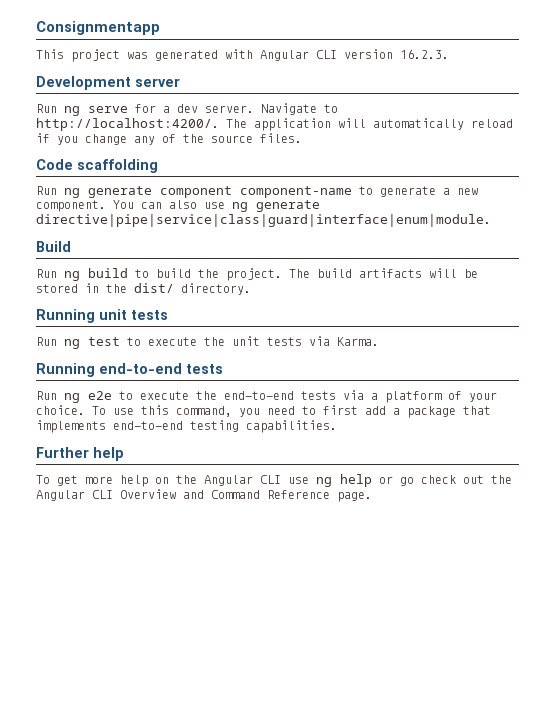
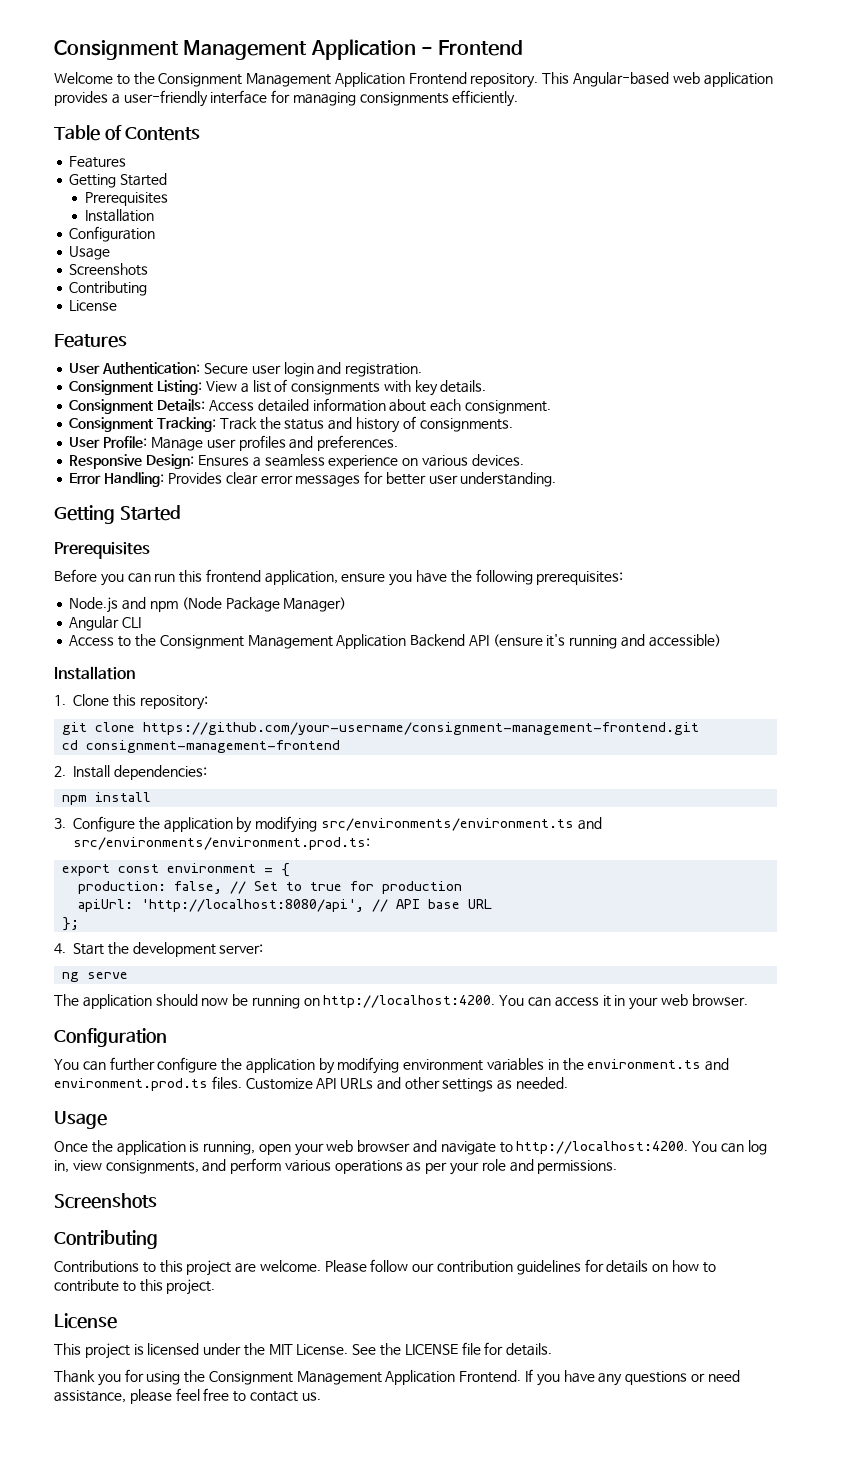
- Consignmentapp
- This project was generated with Angular CLI version 16.2.3.
- Development server
- Run ng serve for a dev server. Navigate to http://localhost:4200/. The application will automatically reload if you change any of the source files.
- Code scaffolding
- Run ng generate component component-name to generate a new component. You can also use ng generate directive|pipe|service|class|guard|interface|enum|module.
- Build
- Run ng build to build the project. The build artifacts will be stored in the dist/ directory.
- Running unit tests
- Run ng test to execute the unit tests via Karma.
- Running end-to-end tests
- Run ng e2e to execute the end-to-end tests via a platform of your choice. To use this command, you need to first add a package that implements end-to-end testing capabilities.
- Further help
- To get more help on the Angular CLI use ng help or go check out the Angular CLI Overview and Command Reference page.
+ Consignment Management Application - Frontend
+ Welcome to the Consignment Management Application Frontend repository. This Angular-based web application provides a user-friendly interface for managing consignments efficiently.
+ Table of Contents
+ Features
+ Getting Started
+ Prerequisites
+ Installation
+ Configuration
+ Usage
+ Screenshots
+ Contributing
+ License
+ Features
+ User Authentication: Secure user login and registration.
+ Consignment Listing: View a list of consignments with key details.
+ Consignment Details: Access detailed information about each consignment.
+ Consignment Tracking: Track the status and history of consignments.
+ User Profile: Manage user profiles and preferences.
+ Responsive Design: Ensures a seamless experience on various devices.
+ Error Handling: Provides clear error messages for better user understanding.
+ Getting Started
+ Prerequisites
+ Before you can run this frontend application, ensure you have the following prerequisites:
+ Node.js and npm (Node Package Manager)
+ Angular CLI
+ Access to the Consignment Management Application Backend API (ensure it's running and accessible)
+ Installation
+ 1. Clone this repository:
+ git clone https://github.com/your-username/consignment-management-frontend.git
+ cd consignment-management-frontend
+ 2. Install dependencies:
+ npm install
+ 3. Configure the application by modifying src/environments/environment.ts and src/environments/environment.prod.ts:
+ export const environment = {
+ production: false, // Set to true for production
+ apiUrl: 'http://localhost:8080/api', // API base URL
+ };
+ 4. Start the development server:
+ ng serve
+ The application should now be running on http://localhost:4200. You can access it in your web browser.
+ Configuration
+ You can further configure the application by modifying environment variables in the environment.ts and environment.prod.ts files. Customize API URLs and other settings as needed.
+ Usage
+ Once the application is running, open your web browser and navigate to http://localhost:4200. You can log in, view consignments, and perform various operations as per your role and permissions.
+ Screenshots
+ Contributing
+ Contributions to this project are welcome. Please follow our contribution guidelines for details on how to contribute to this project.
+ License
+ This project is licensed under the MIT License. See the LICENSE file for details.
+ Thank you for using the Consignment Management Application Frontend. If you have any questions or need assistance, please feel free to contact us.

